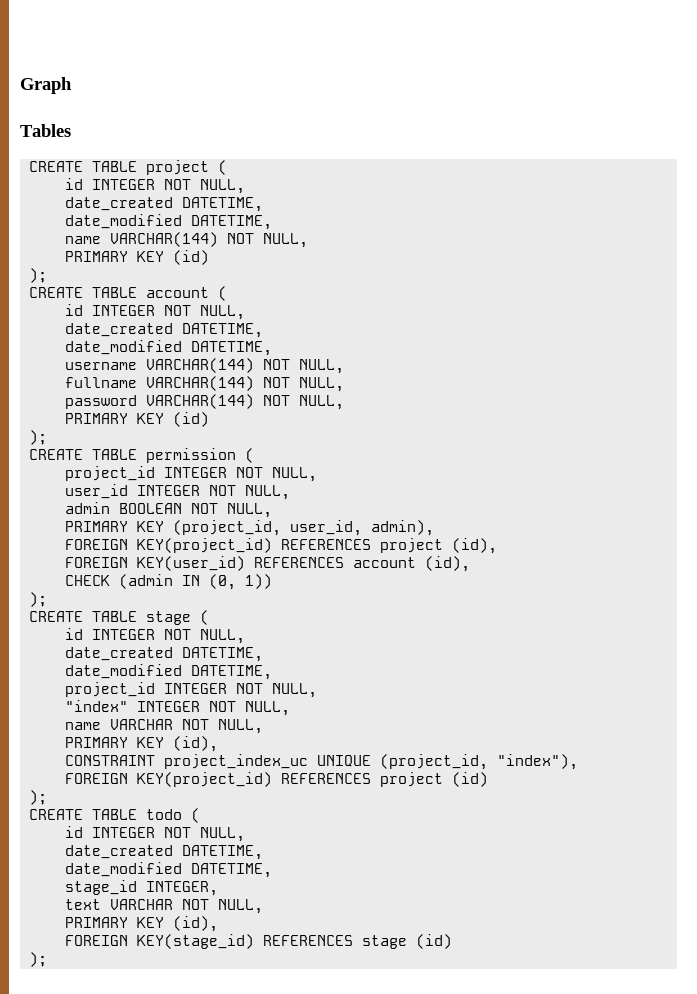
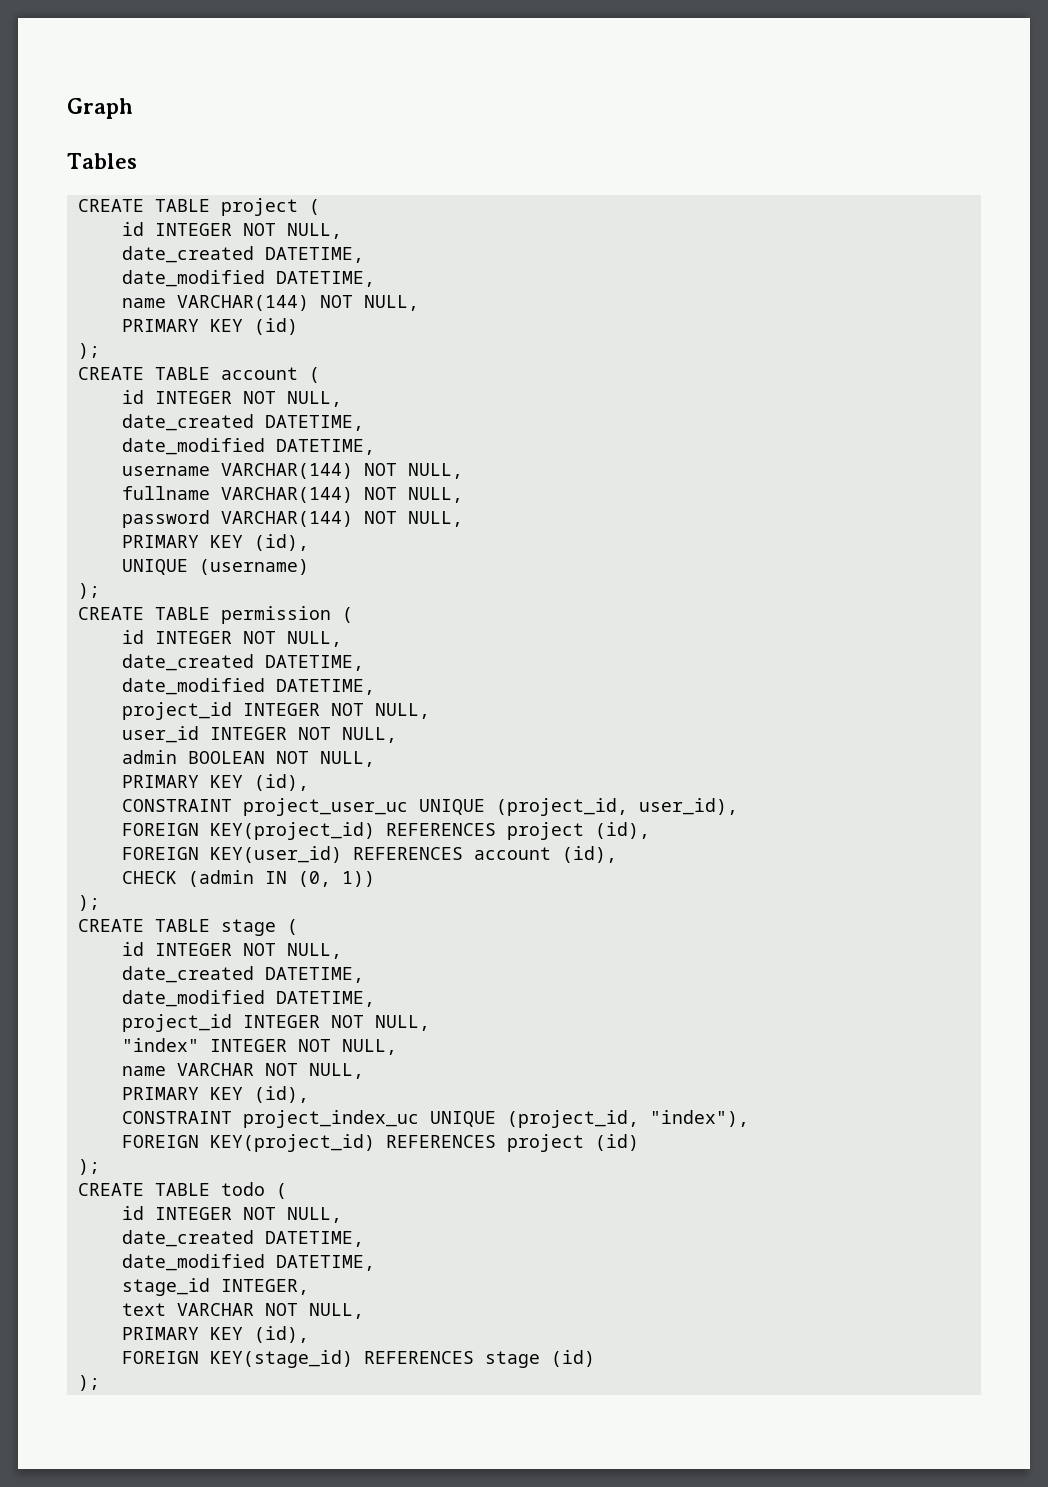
  password VARCHAR(144) NOT NULL,
- PRIMARY KEY (id)
+ PRIMARY KEY (id),
+ UNIQUE (username)
  CREATE TABLE permission (
+ id INTEGER NOT NULL,
+ date_created DATETIME,
+ date_modified DATETIME,
  admin BOOLEAN NOT NULL,
- PRIMARY KEY (project_id, user_id, admin),
+ PRIMARY KEY (id),
+ CONSTRAINT project_user_uc UNIQUE (project_id, user_id),

